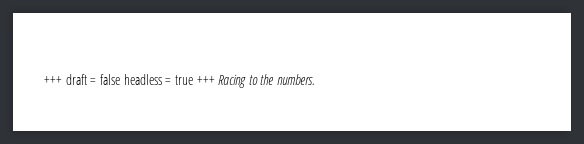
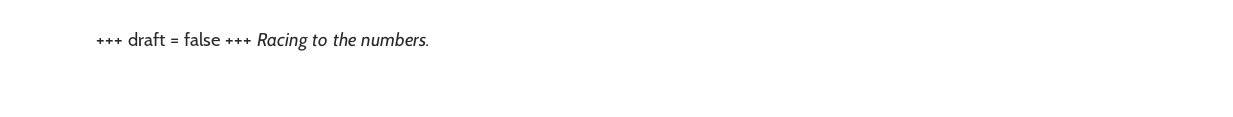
- +++ draft = false headless = true +++ Racing to the numbers.
+ +++ draft = false +++ Racing to the numbers.

